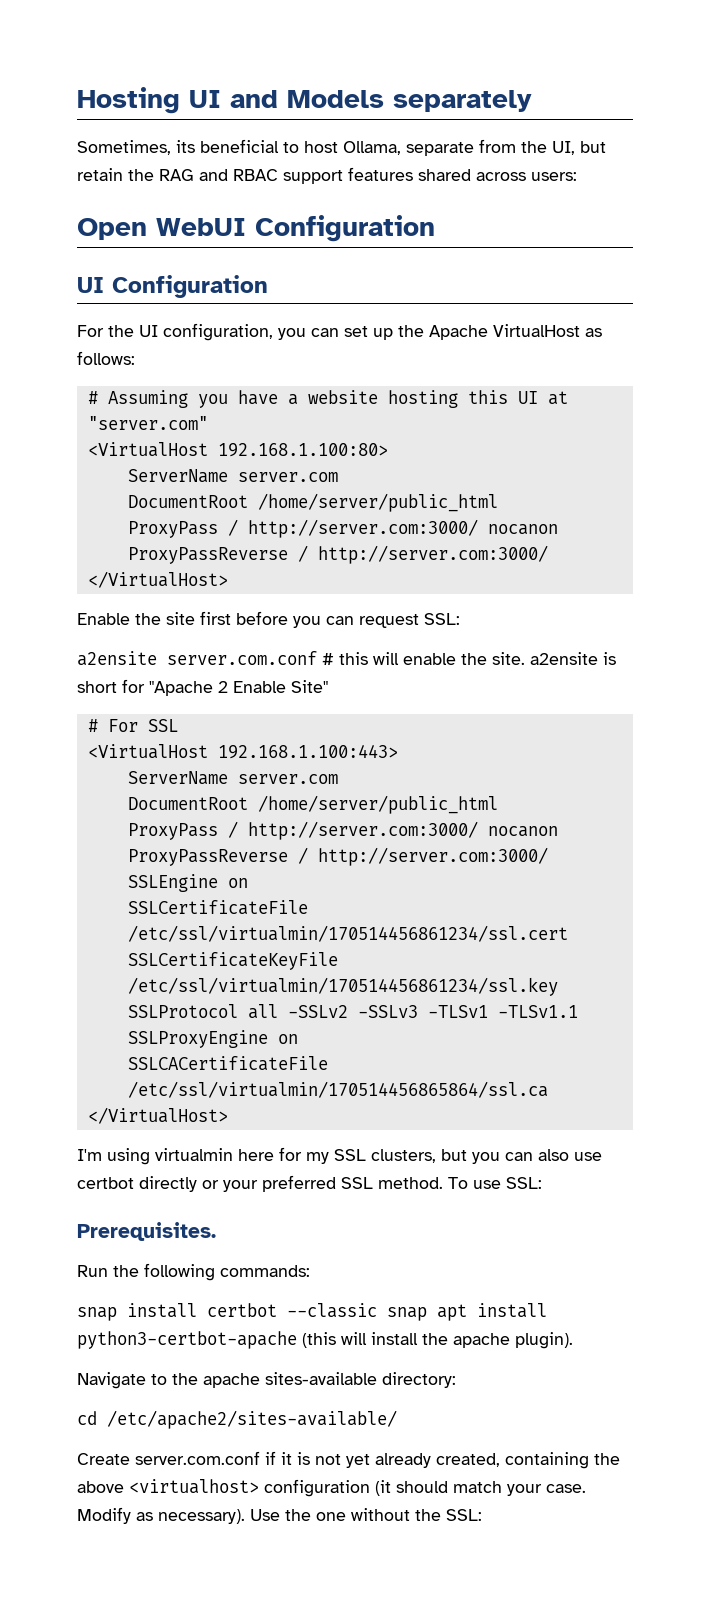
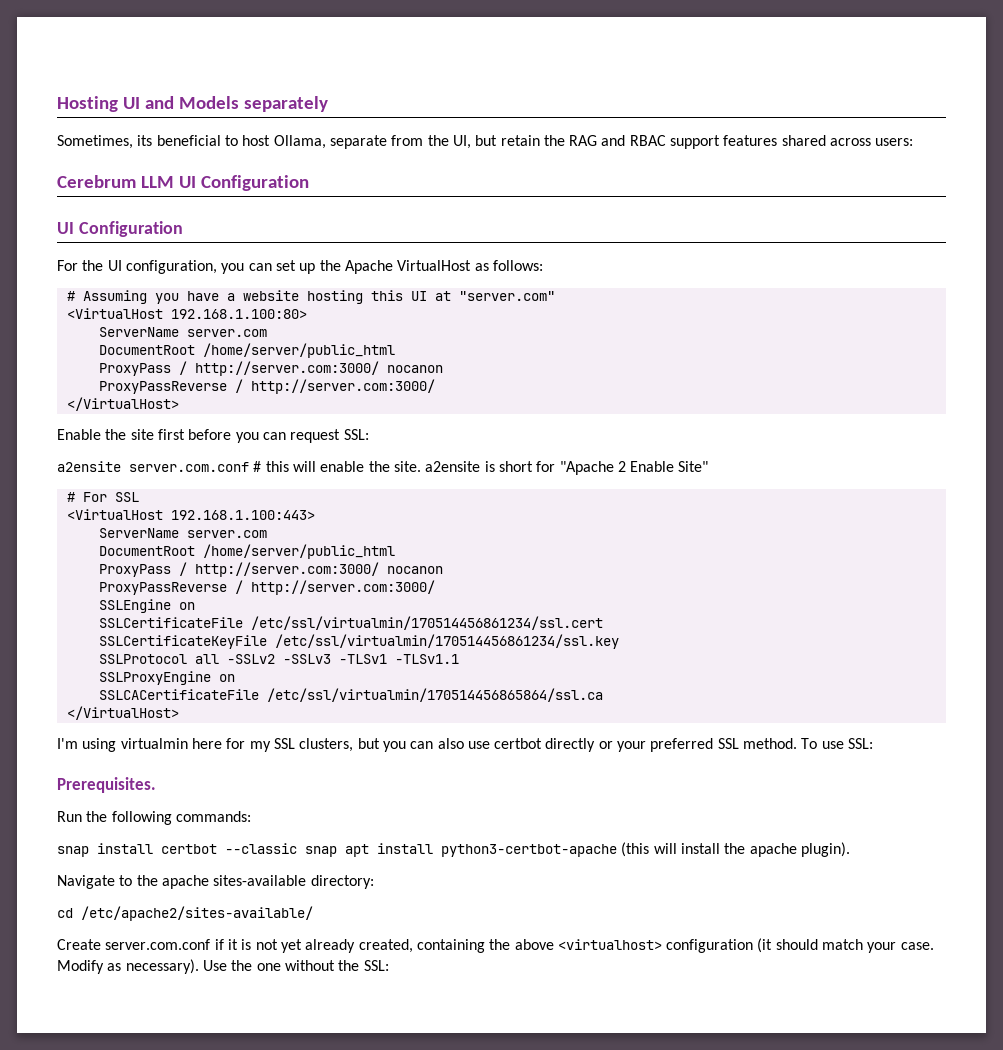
- Open WebUI Configuration
+ Cerebrum LLM UI Configuration

